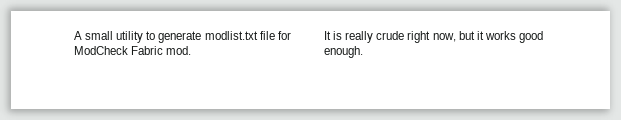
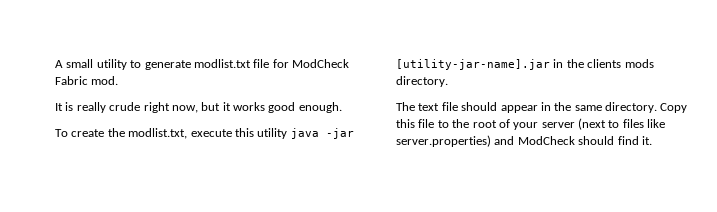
+ To create the modlist.txt, execute this utility java -jar [utility-jar-name].jar in the clients mods directory.
+ The text file should appear in the same directory. Copy this file to the root of your server (next to files like server.properties) and ModCheck should find it.

